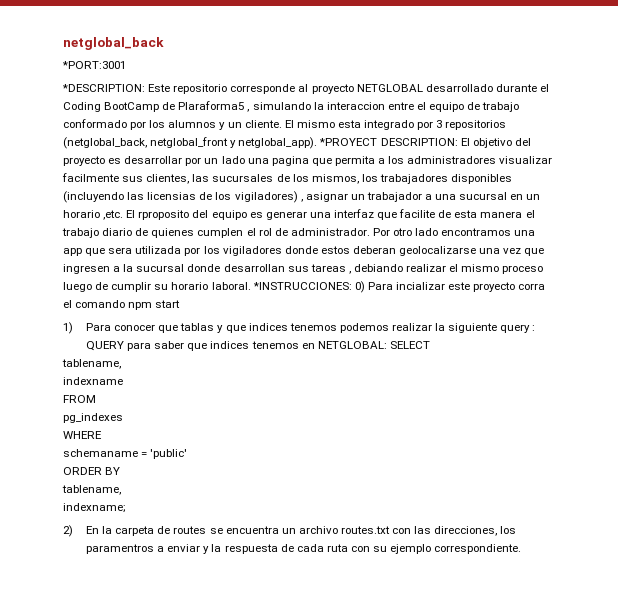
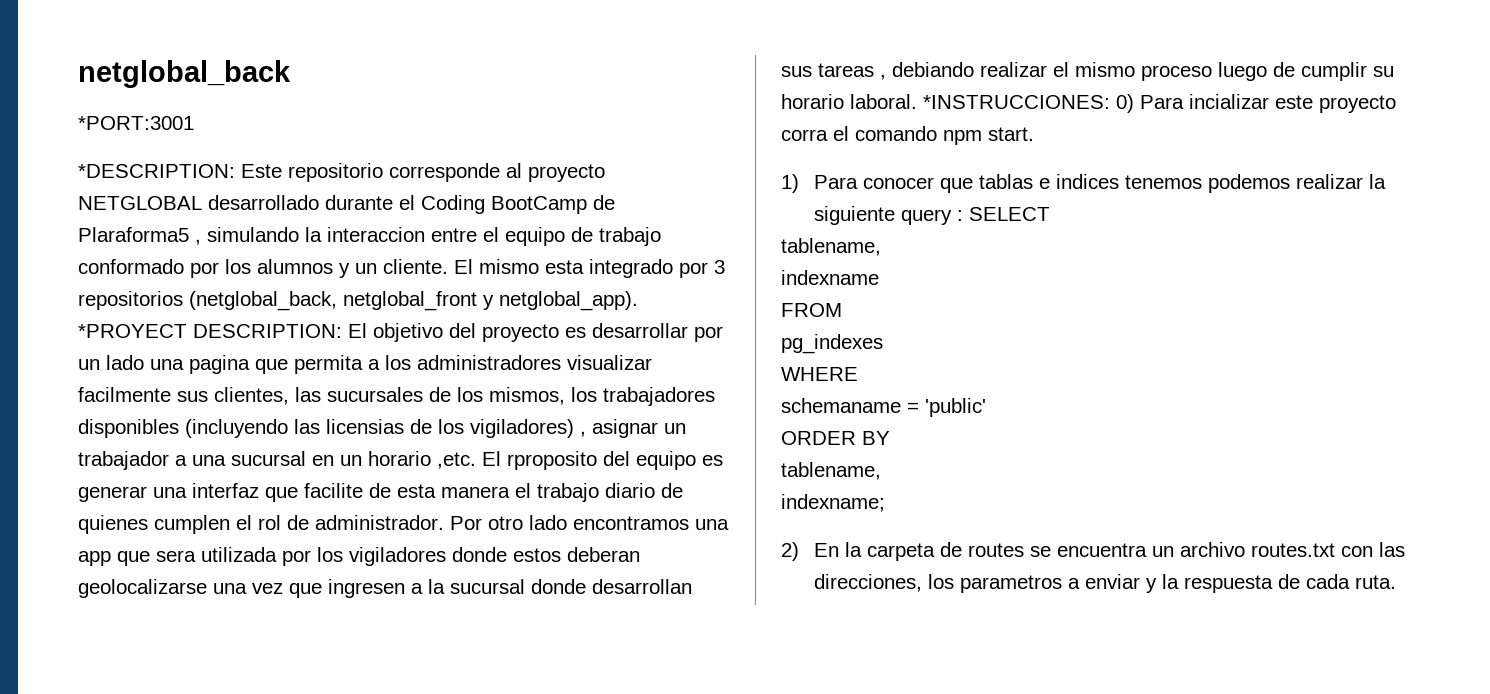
- *INSTRUCCIONES: 0) Para incializar este proyecto corra el comando npm start
+ *INSTRUCCIONES: 0) Para incializar este proyecto corra el comando npm start.
- 1) Para conocer que tablas y que indices tenemos podemos realizar la siguiente query : QUERY para saber que indices tenemos en NETGLOBAL: SELECT
+ 1) Para conocer que tablas e indices tenemos podemos realizar la siguiente query : SELECT
- 2) En la carpeta de routes se encuentra un archivo routes.txt con las direcciones, los paramentros a enviar y la respuesta de cada ruta con su ejemplo correspondiente.
+ 2) En la carpeta de routes se encuentra un archivo routes.txt con las direcciones, los parametros a enviar y la respuesta de cada ruta.

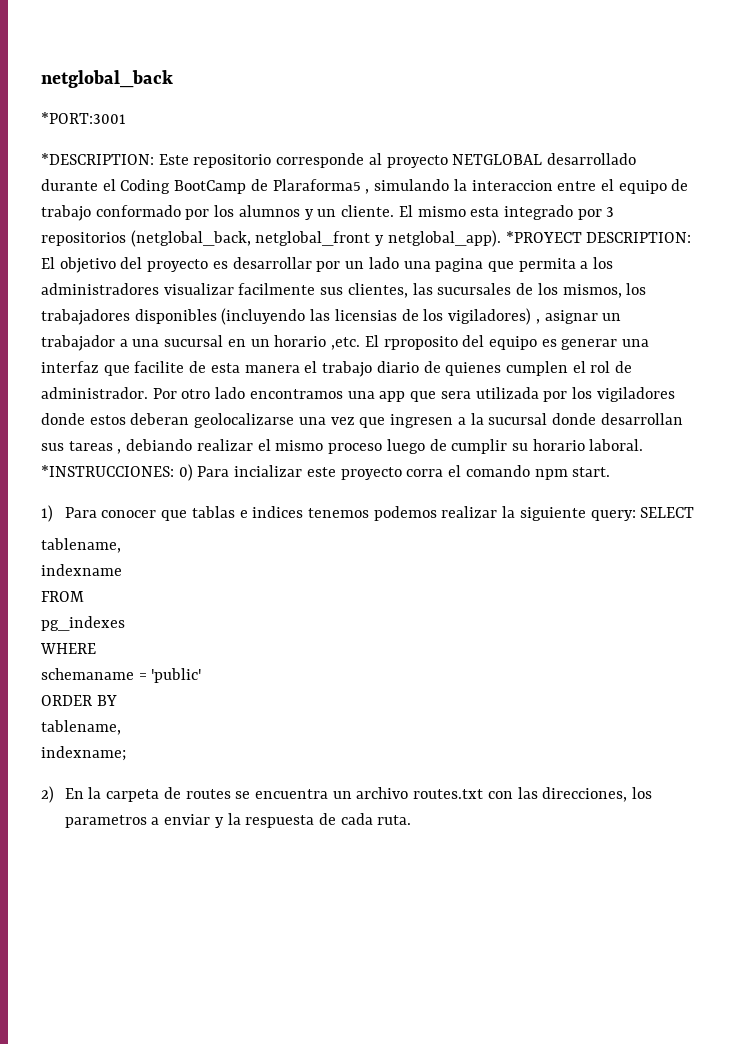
- 1) Para conocer que tablas e indices tenemos podemos realizar la siguiente query : SELECT
+ 1) Para conocer que tablas e indices tenemos podemos realizar la siguiente query: SELECT

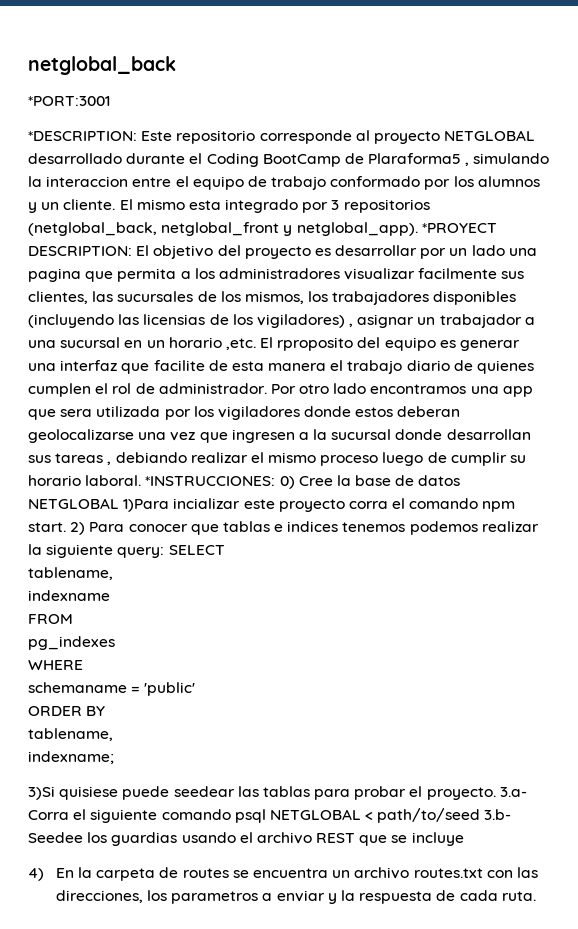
- *INSTRUCCIONES: 0) Para incializar este proyecto corra el comando npm start.
- 1) Para conocer que tablas e indices tenemos podemos realizar la siguiente query: SELECT
+ *INSTRUCCIONES: 0) Cree la base de datos NETGLOBAL 1)Para incializar este proyecto corra el comando npm start. 2) Para conocer que tablas e indices tenemos podemos realizar la siguiente query: SELECT
- 2) En la carpeta de routes se encuentra un archivo routes.txt con las direcciones, los parametros a enviar y la respuesta de cada ruta.
+ 3)Si quisiese puede seedear las tablas para probar el proyecto. 3.a- Corra el siguiente comando psql NETGLOBAL < path/to/seed 3.b- Seedee los guardias usando el archivo REST que se incluye
+ 4) En la carpeta de routes se encuentra un archivo routes.txt con las direcciones, los parametros a enviar y la respuesta de cada ruta.

